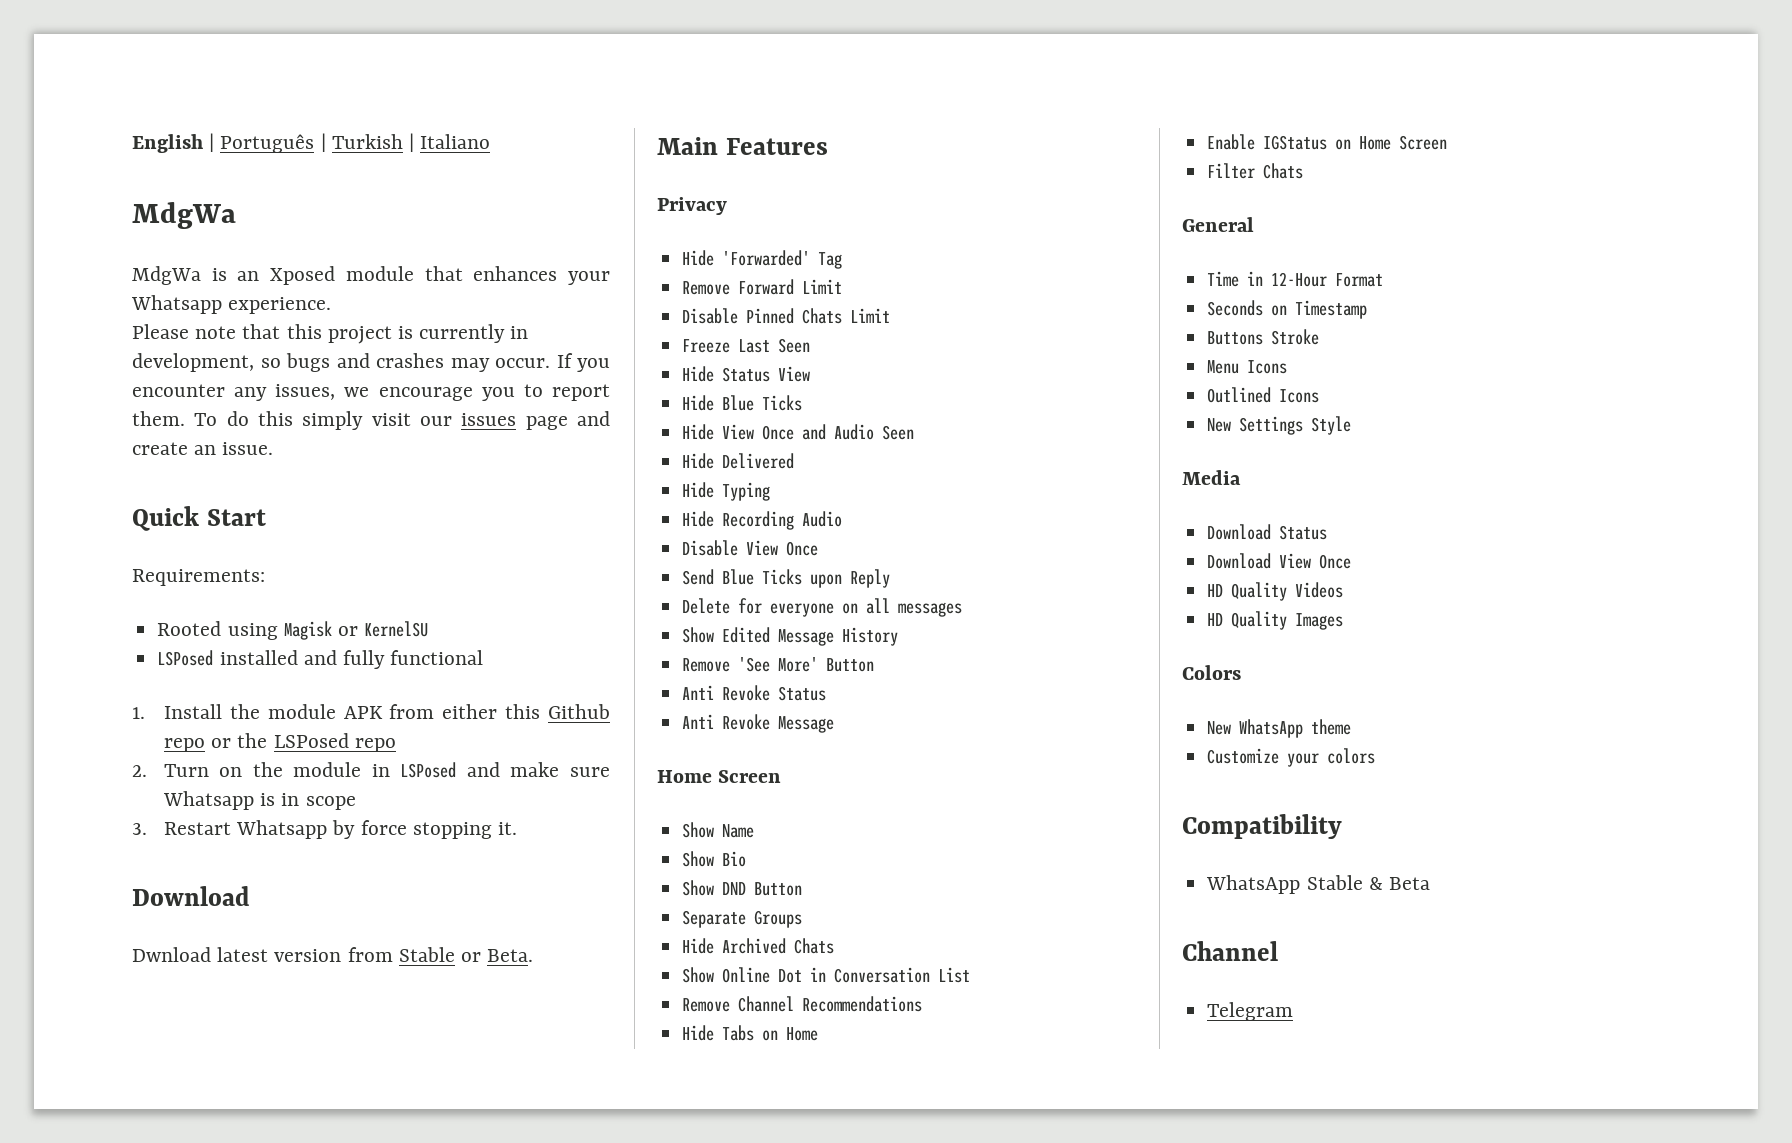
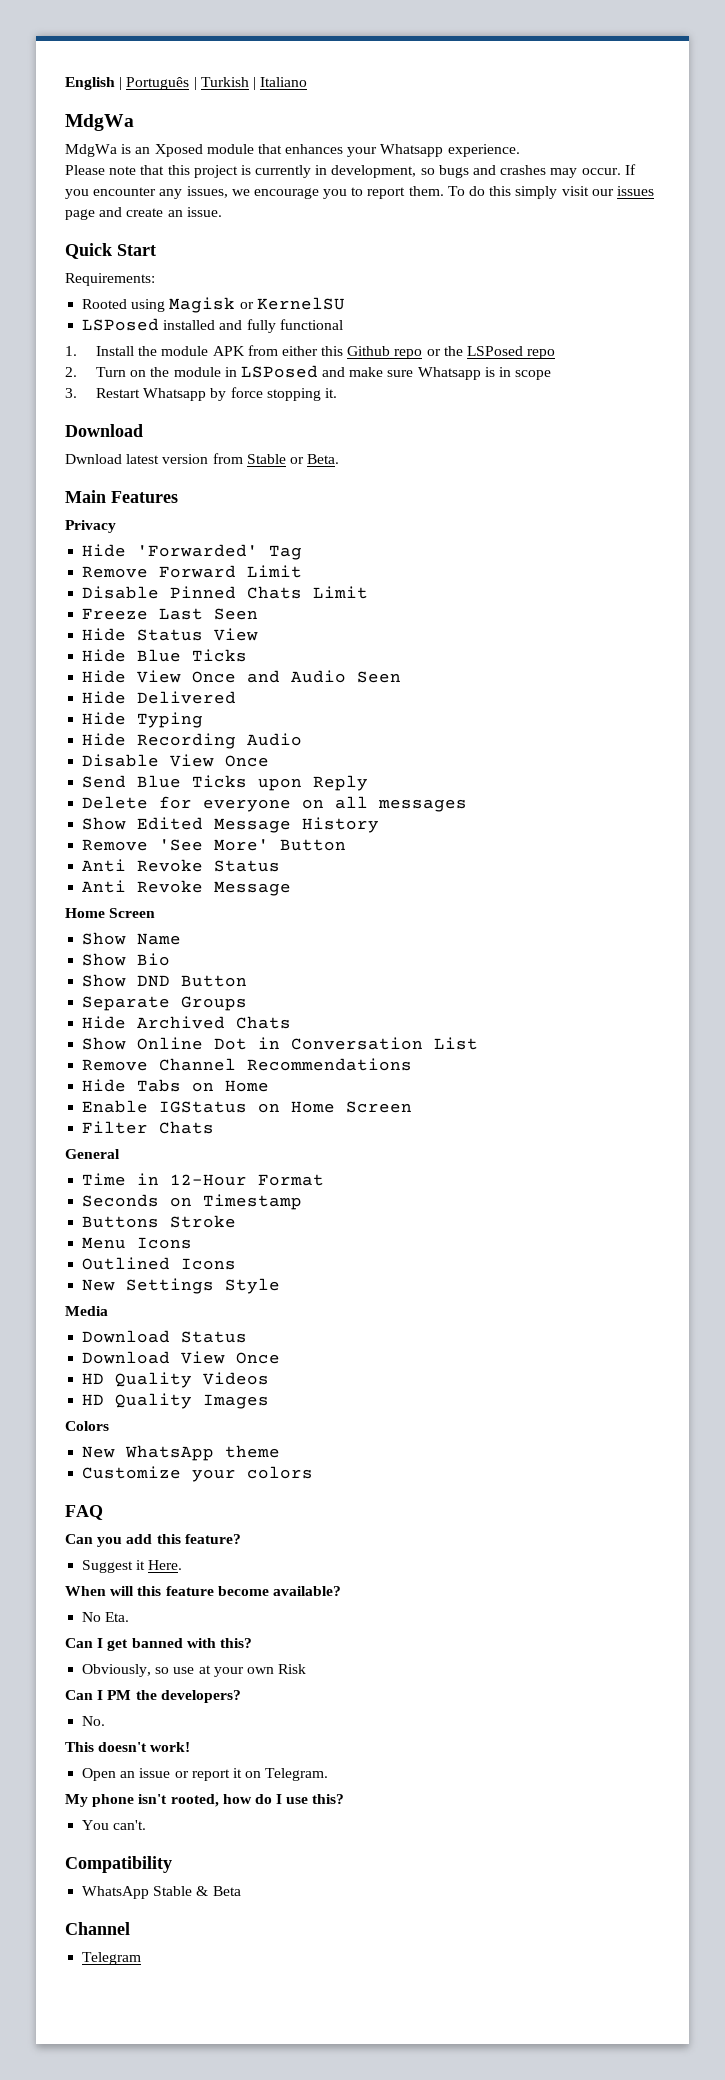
+ FAQ
+ Can you add this feature?
+ Suggest it Here.
+ When will this feature become available?
+ No Eta.
+ Can I get banned with this?
+ Obviously, so use at your own Risk
+ Can I PM the developers?
+ No.
+ This doesn't work!
+ Open an issue or report it on Telegram.
+ My phone isn't rooted, how do I use this?
+ You can't.

